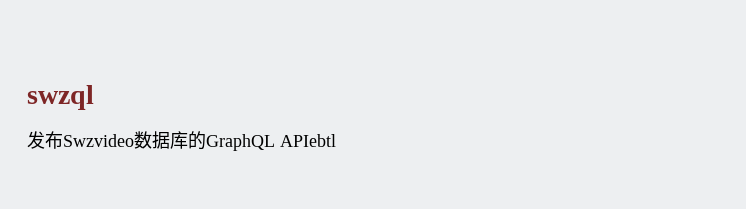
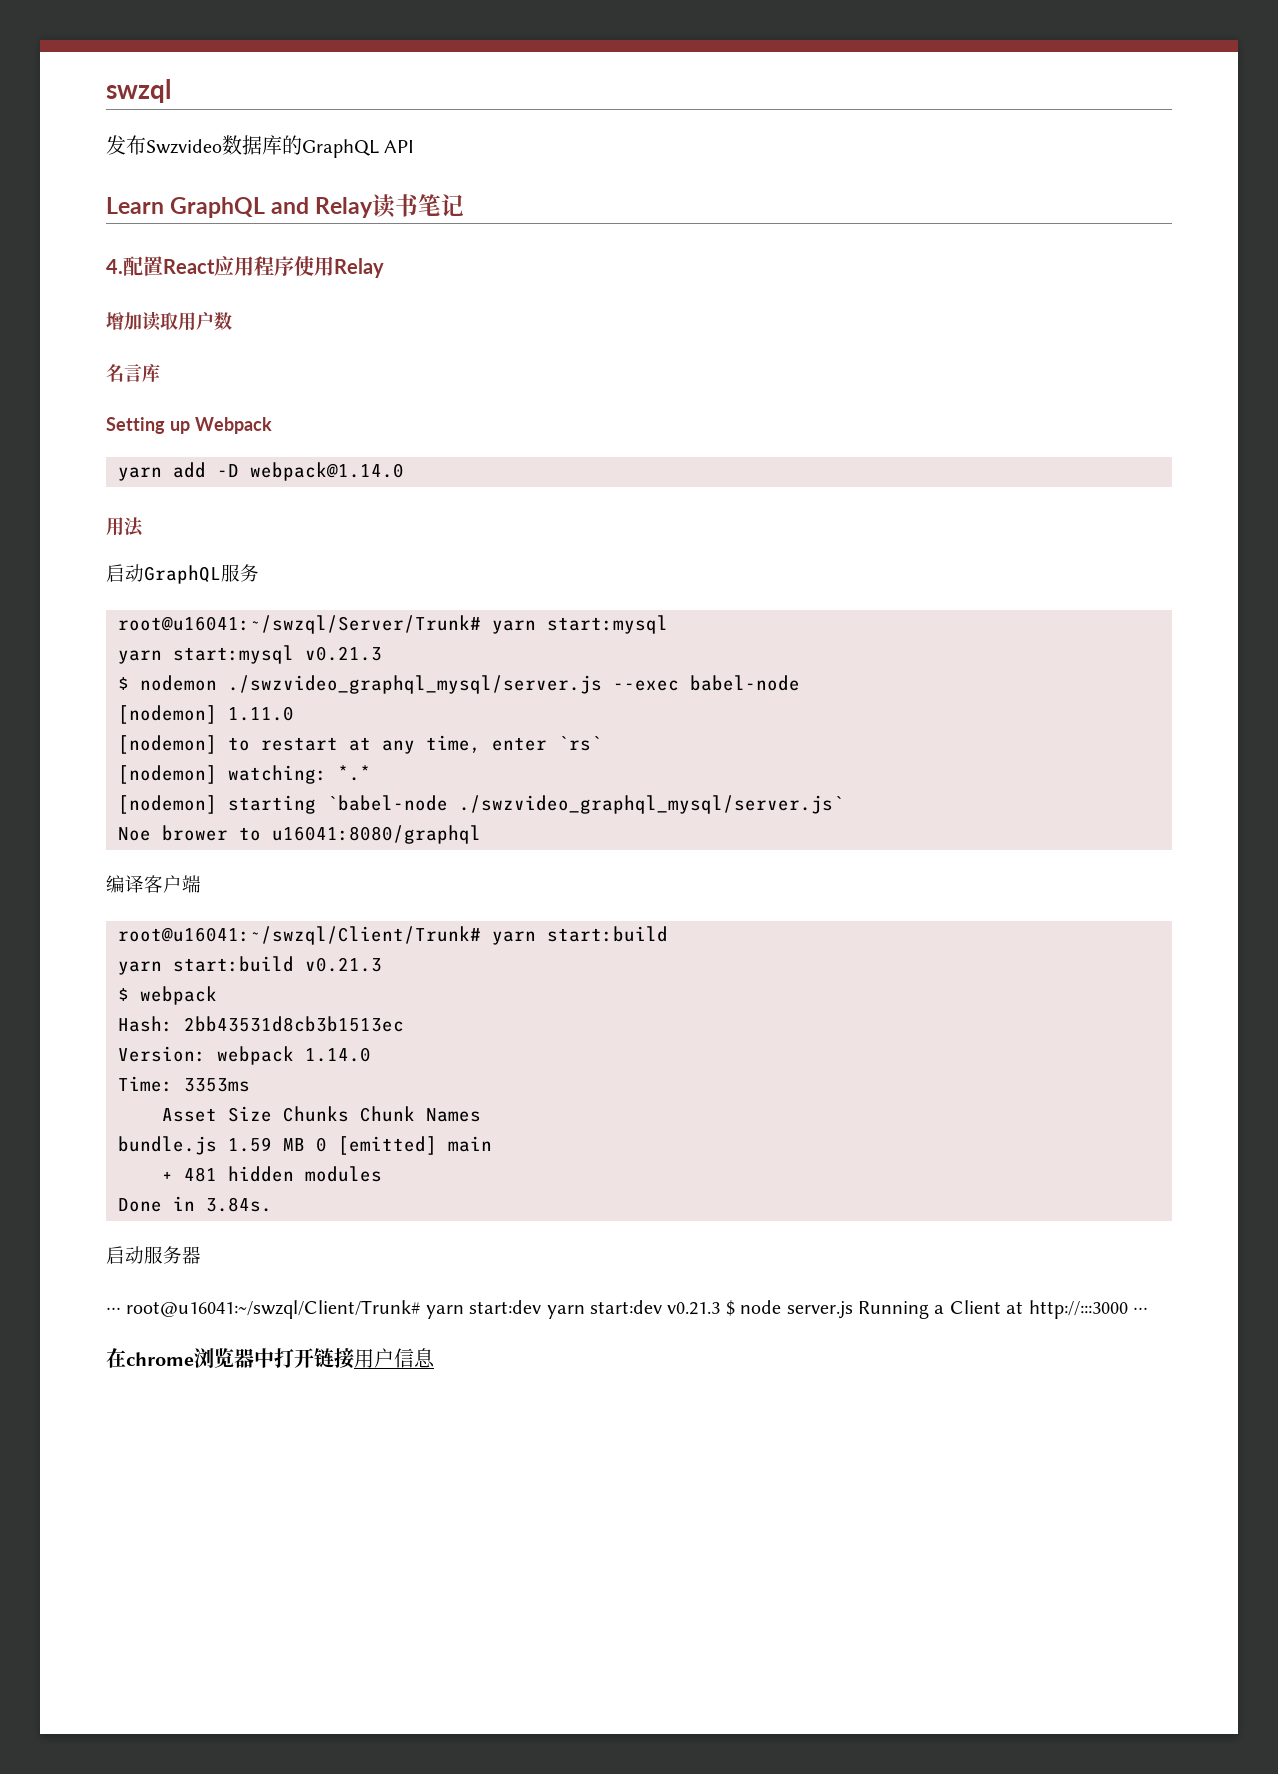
- 发布Swzvideo数据库的GraphQL APIebtl
+ 发布Swzvideo数据库的GraphQL API
+ Learn GraphQL and Relay读书笔记
+ 4.配置React应用程序使用Relay
+ 增加读取用户数
+ 名言库
+ Setting up Webpack
+ yarn add -D webpack@1.14.0
+ 用法
+ 启动GraphQL服务
+ root@u16041:~/swzql/Server/Trunk# yarn start:mysql
+ yarn start:mysql v0.21.3
+ $ nodemon ./swzvideo_graphql_mysql/server.js --exec babel-node
+ [nodemon] 1.11.0
+ [nodemon] to restart at any time, enter `rs`
+ [nodemon] watching: *.*
+ [nodemon] starting `babel-node ./swzvideo_graphql_mysql/server.js`
+ Noe brower to u16041:8080/graphql
+ 编译客户端
+ root@u16041:~/swzql/Client/Trunk# yarn start:build
+ yarn start:build v0.21.3
+ $ webpack
+ Hash: 2bb43531d8cb3b1513ec
+ Version: webpack 1.14.0
+ Time: 3353ms
+ Asset Size Chunks Chunk Names
+ bundle.js 1.59 MB 0 [emitted] main
+ + 481 hidden modules
+ Done in 3.84s.
+ 启动服务器
+ ··· root@u16041:~/swzql/Client/Trunk# yarn start:dev yarn start:dev v0.21.3 $ node server.js Running a Client at http://:::3000 ···
+ 在chrome浏览器中打开链接用户信息

